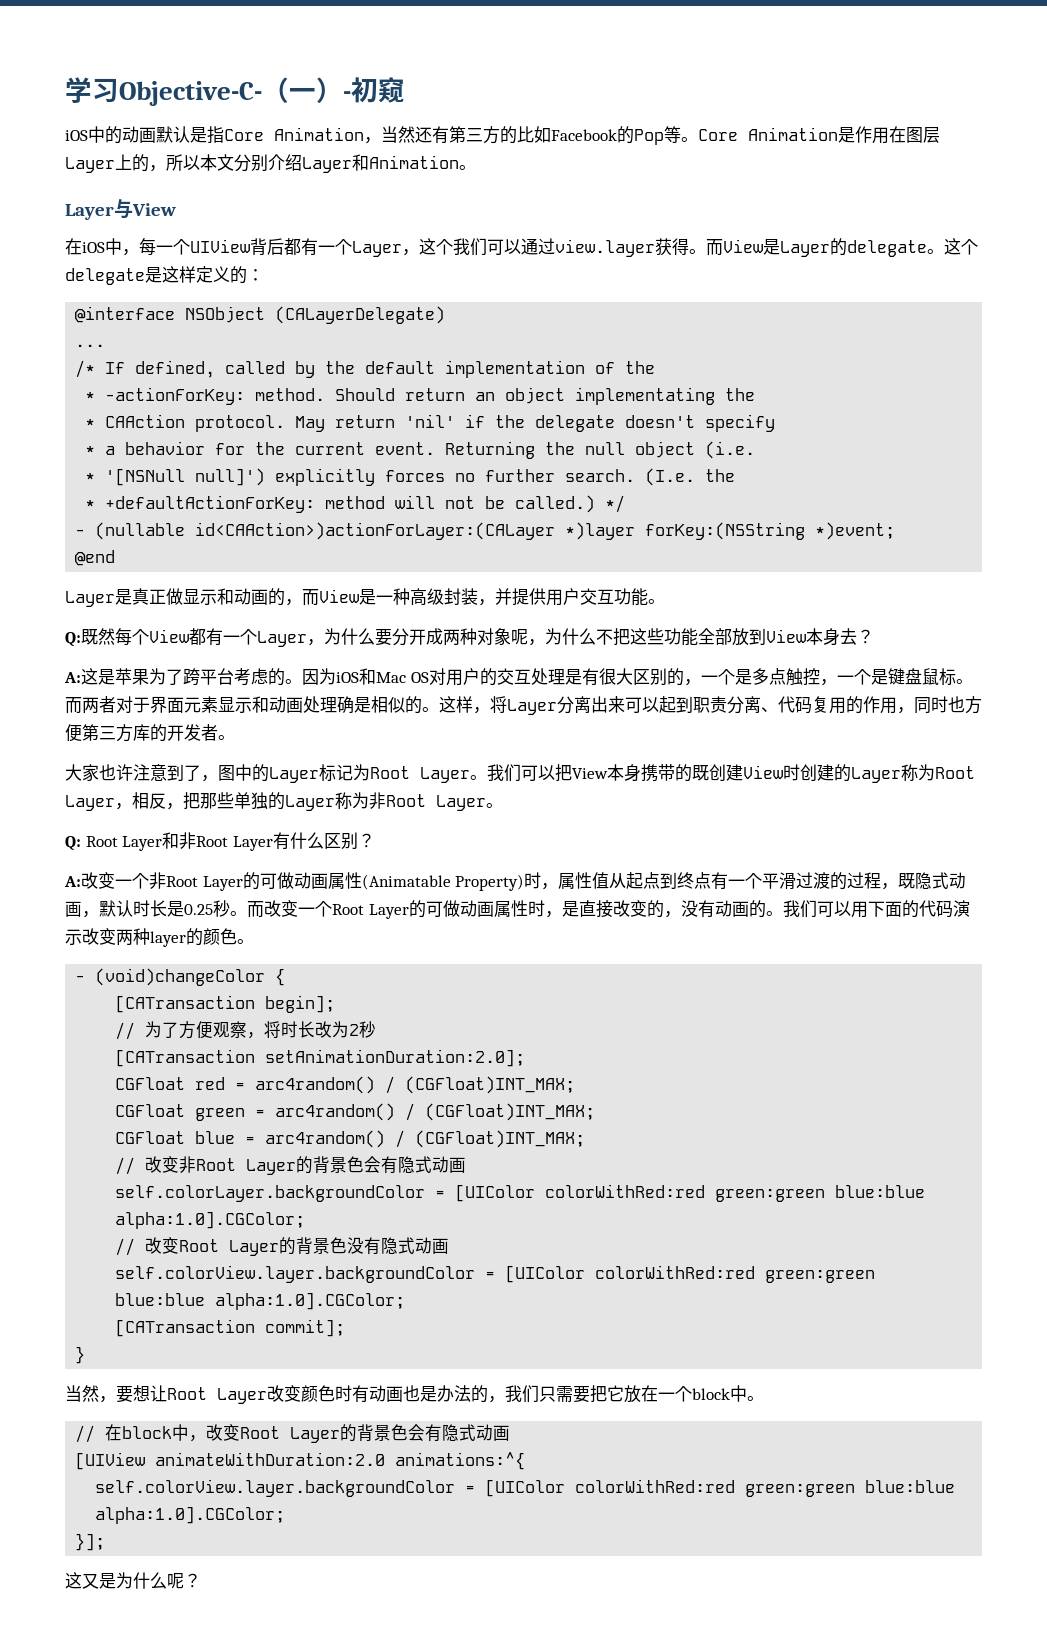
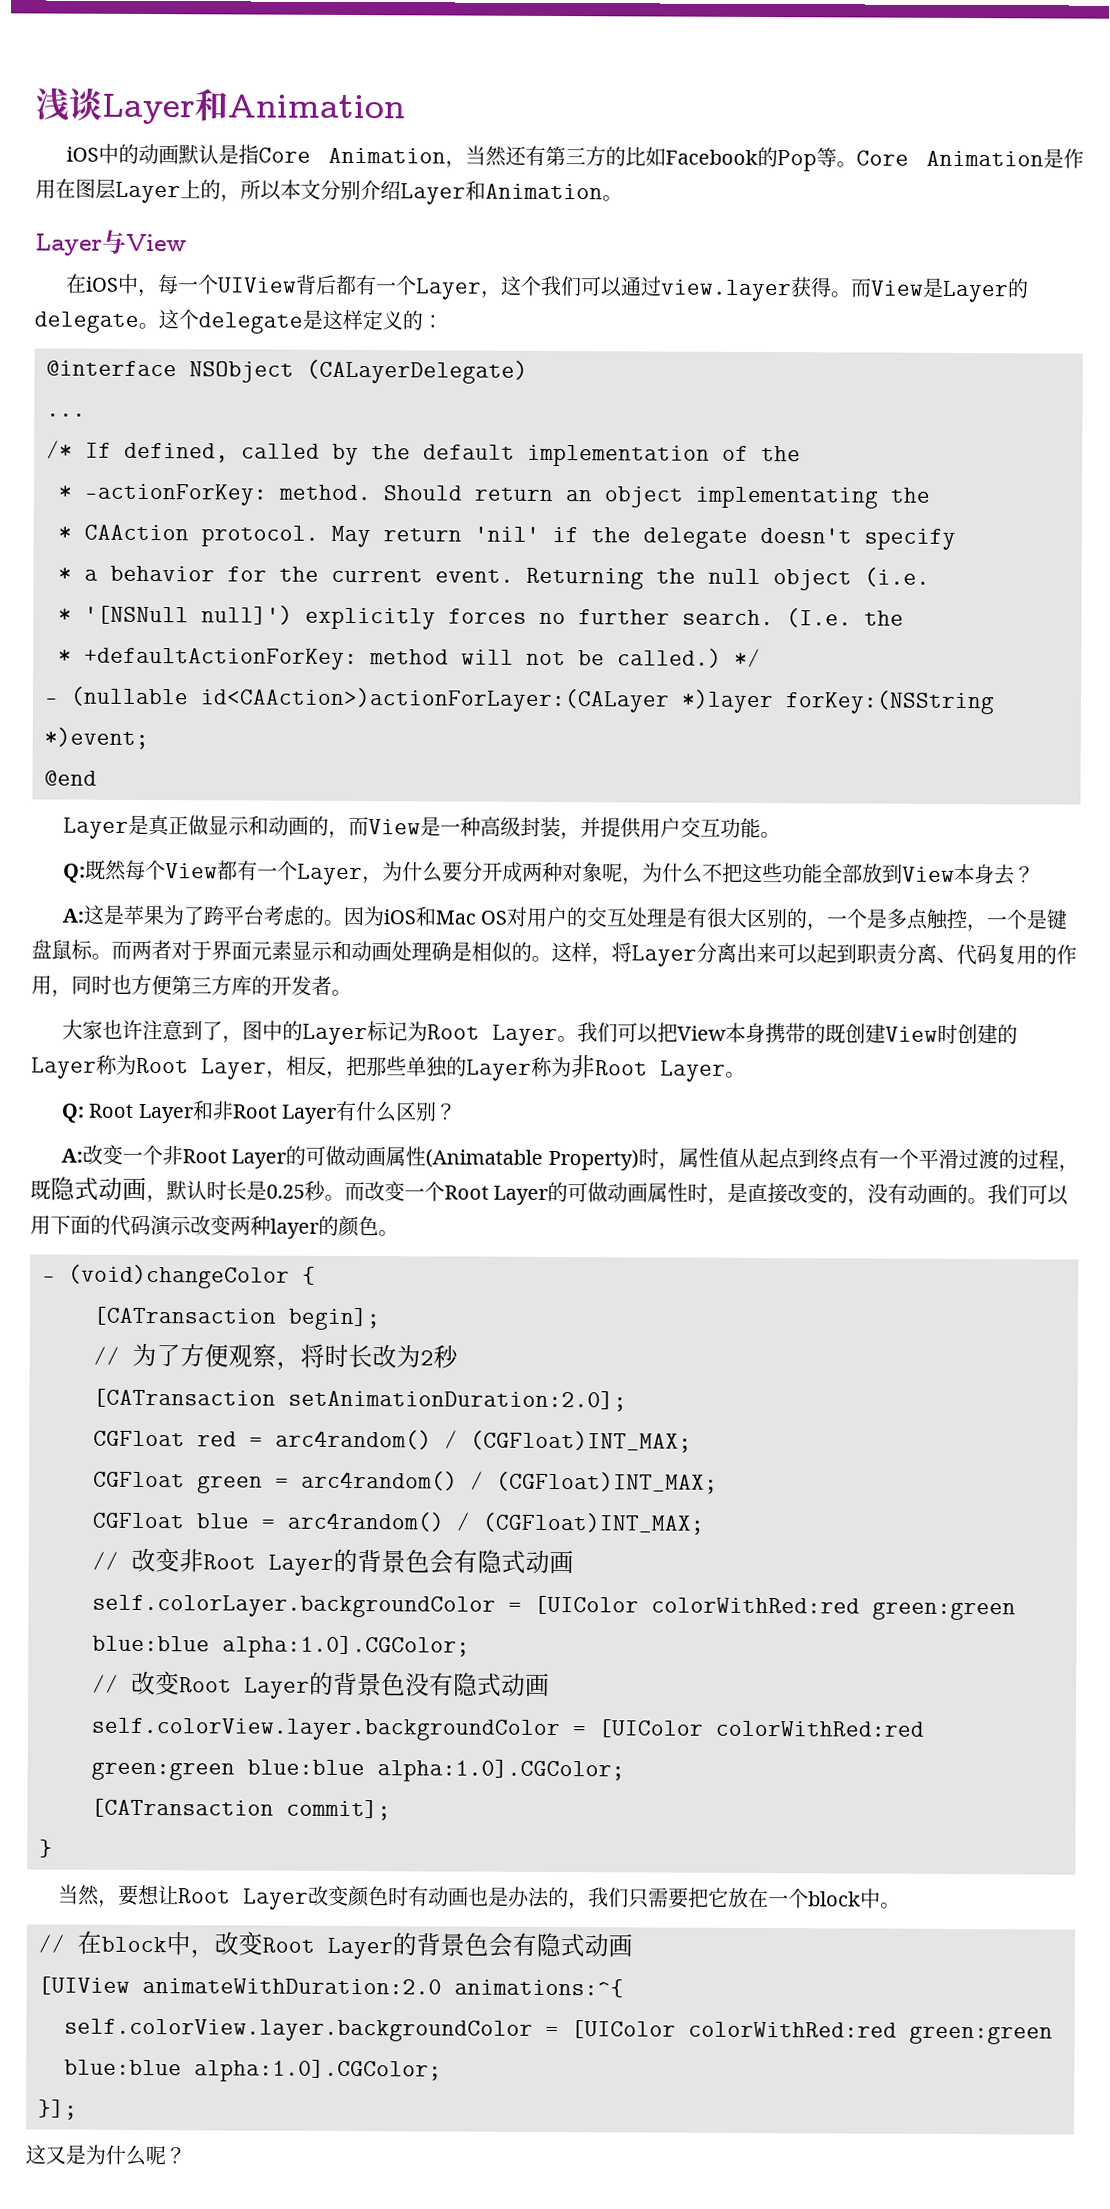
- 学习Objective-C-（一）-初窥
+ 浅谈Layer和Animation

